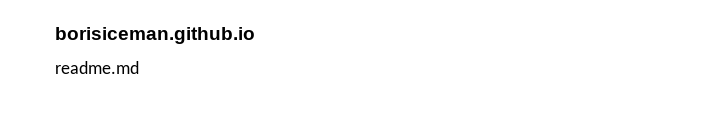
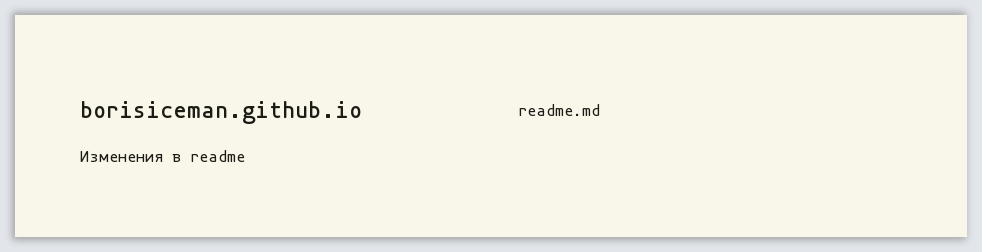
+ Изменения в readme

